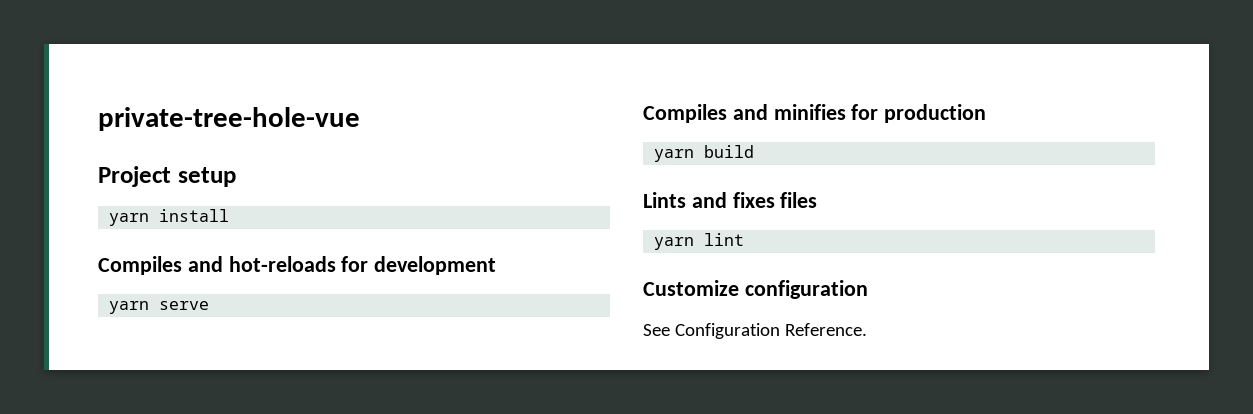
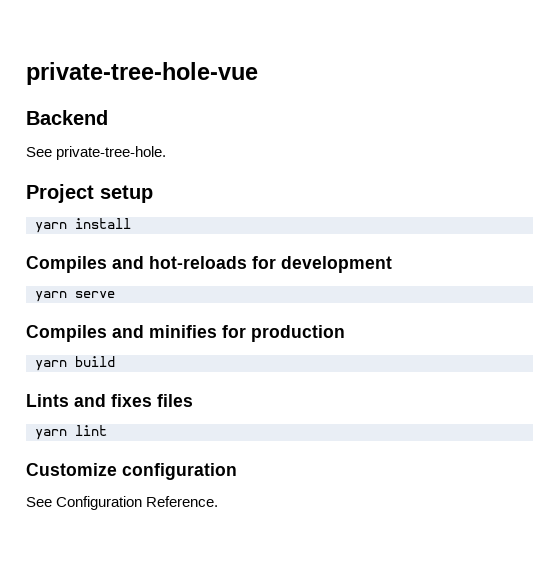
+ Backend
+ See private-tree-hole.

